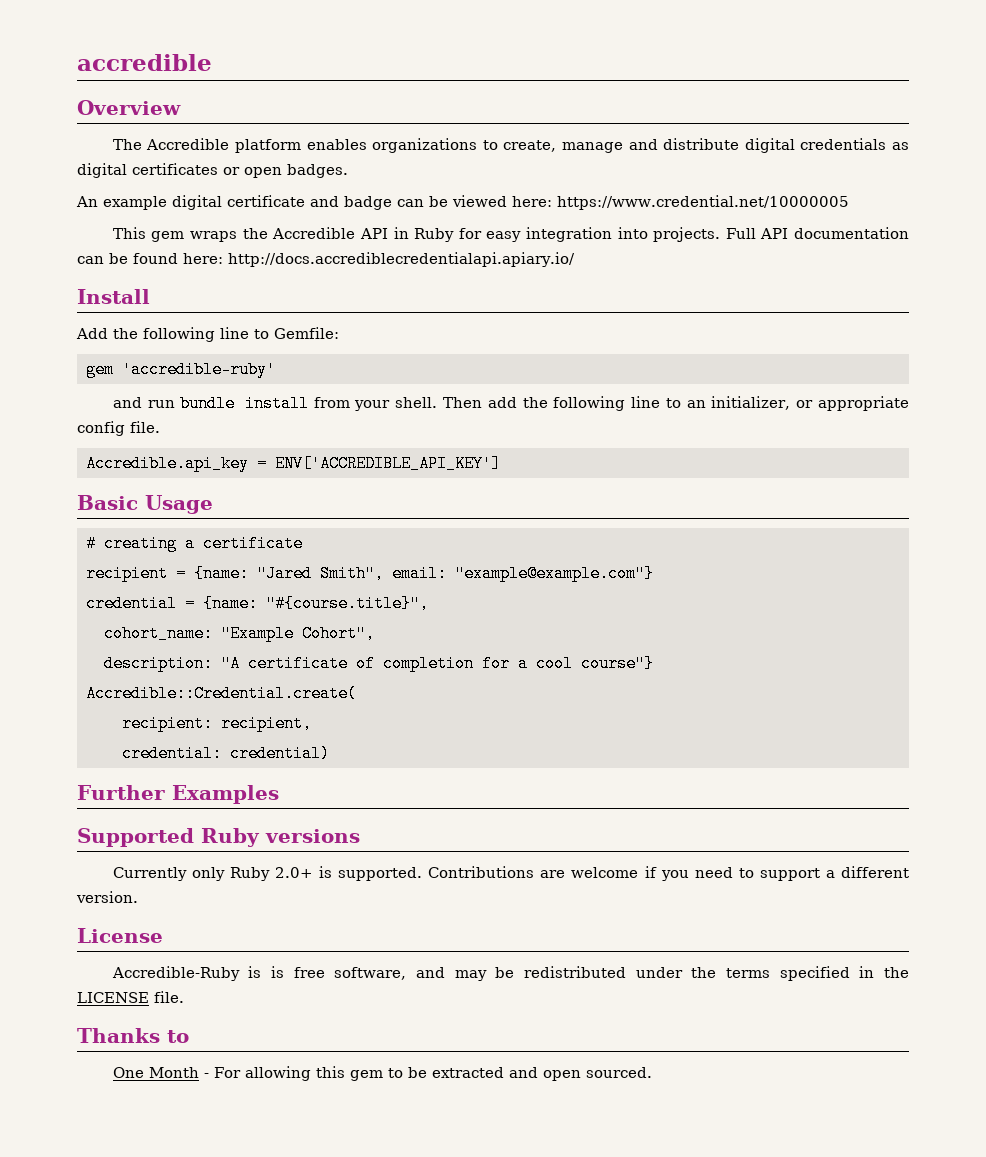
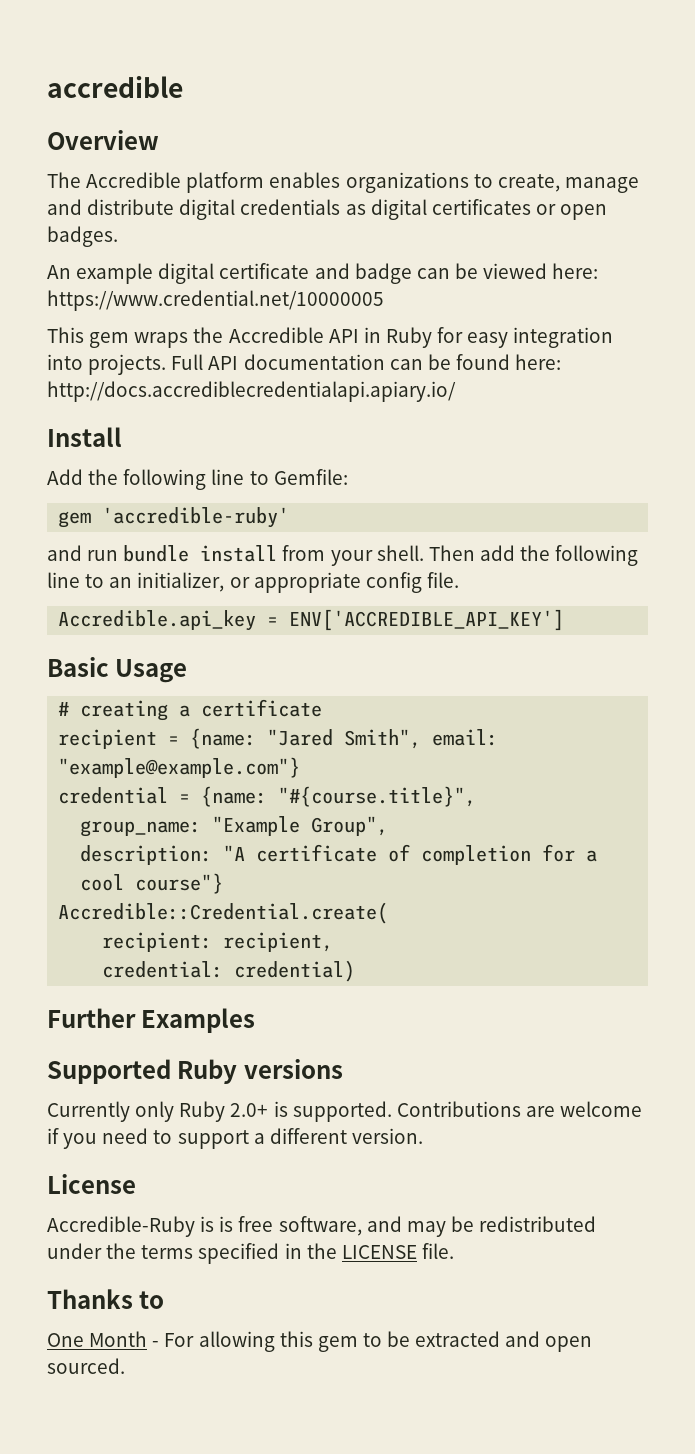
- cohort_name: "Example Cohort",
+ group_name: "Example Group",

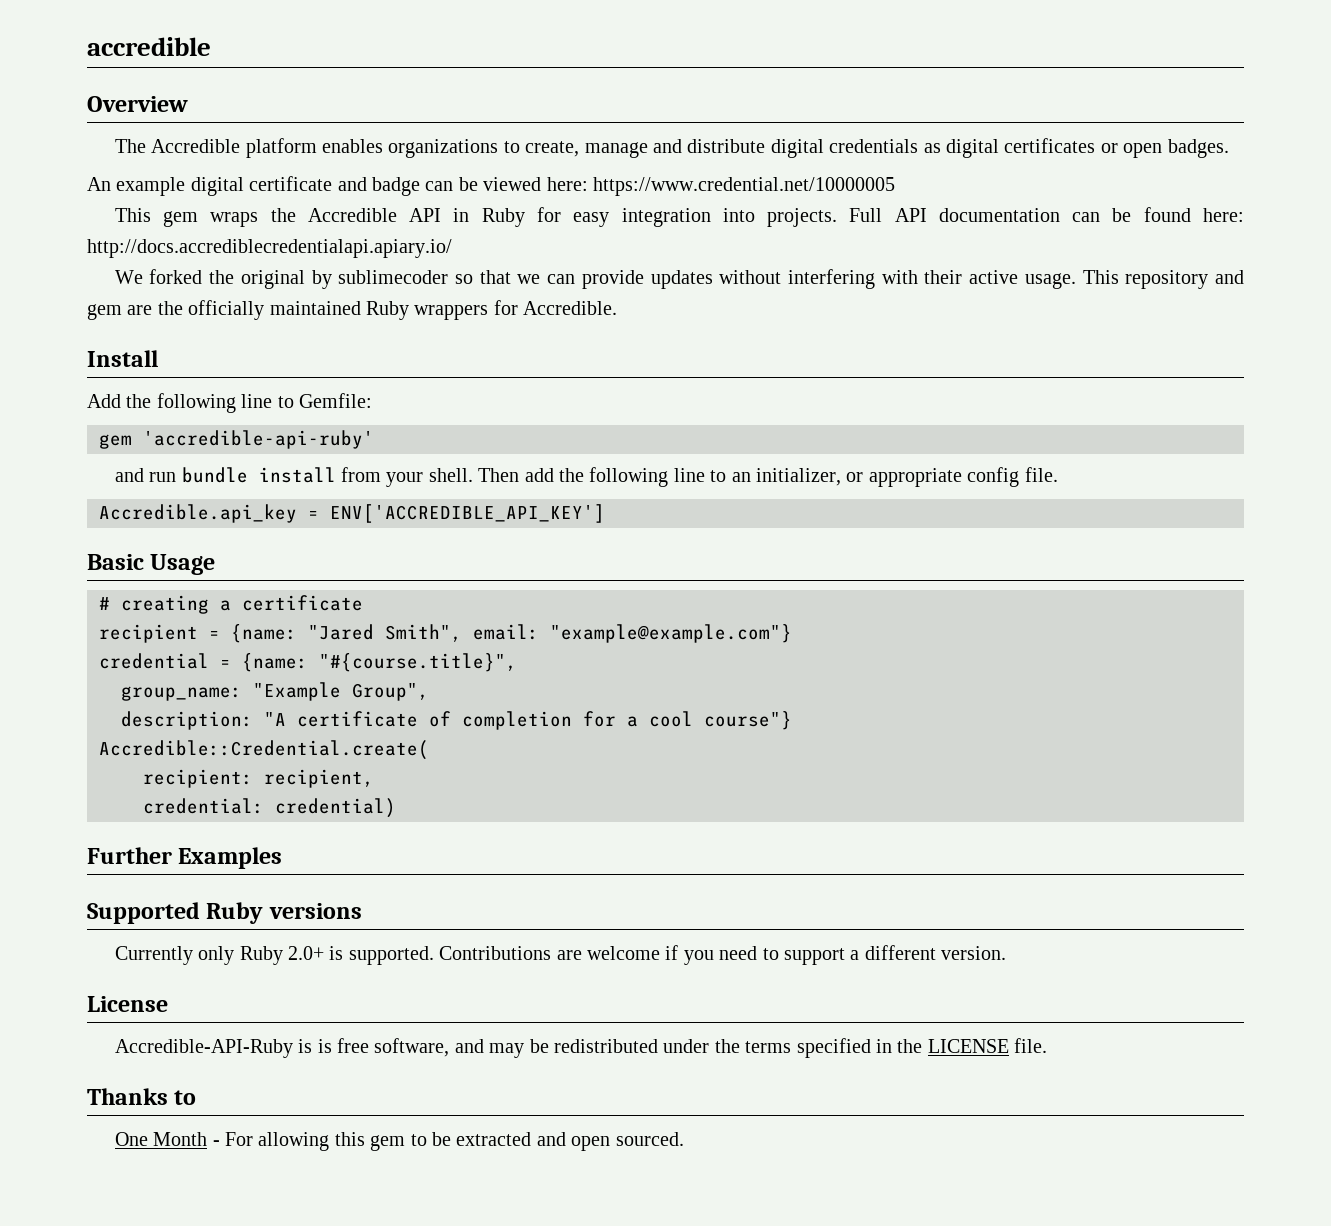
+ We forked the original by sublimecoder so that we can provide updates without interfering with their active usage. This repository and gem are the officially maintained Ruby wrappers for Accredible.
- gem 'accredible-ruby'
+ gem 'accredible-api-ruby'
- Accredible-Ruby is is free software, and may be redistributed under the terms specified in the LICENSE file.
+ Accredible-API-Ruby is is free software, and may be redistributed under the terms specified in the LICENSE file.

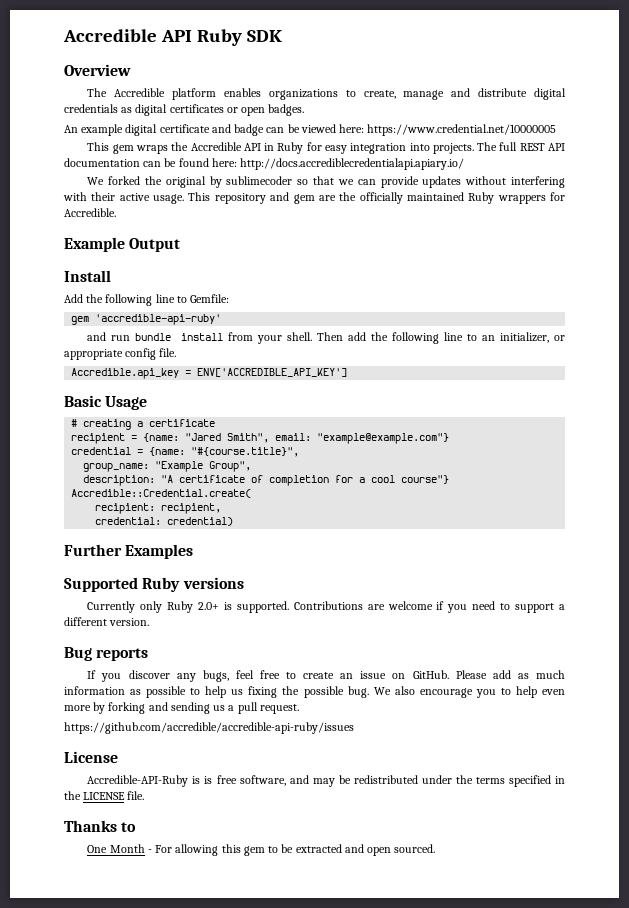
- accredible
+ Accredible API Ruby SDK
- Full API documentation can be found here: http://docs.accrediblecredentialapi.apiary.io/
+ The full REST API documentation can be found here: http://docs.accrediblecredentialapi.apiary.io/
+ Example Output
+ Bug reports
+ If you discover any bugs, feel free to create an issue on GitHub. Please add as much information as possible to help us fixing the possible bug. We also encourage you to help even more by forking and sending us a pull request.
+ https://github.com/accredible/accredible-api-ruby/issues

